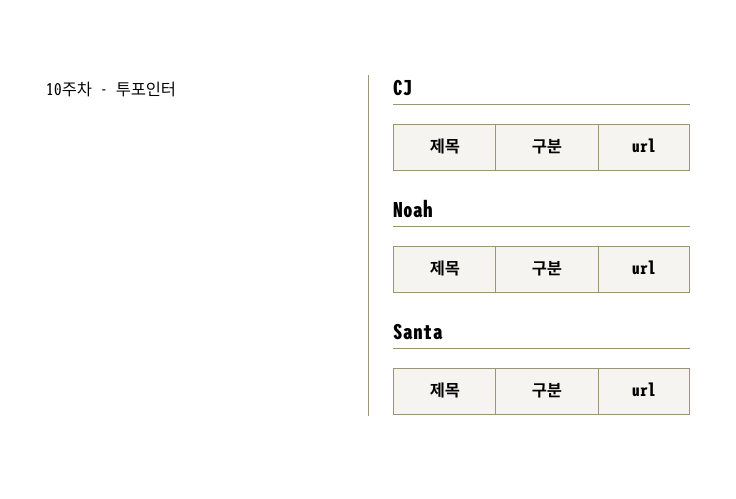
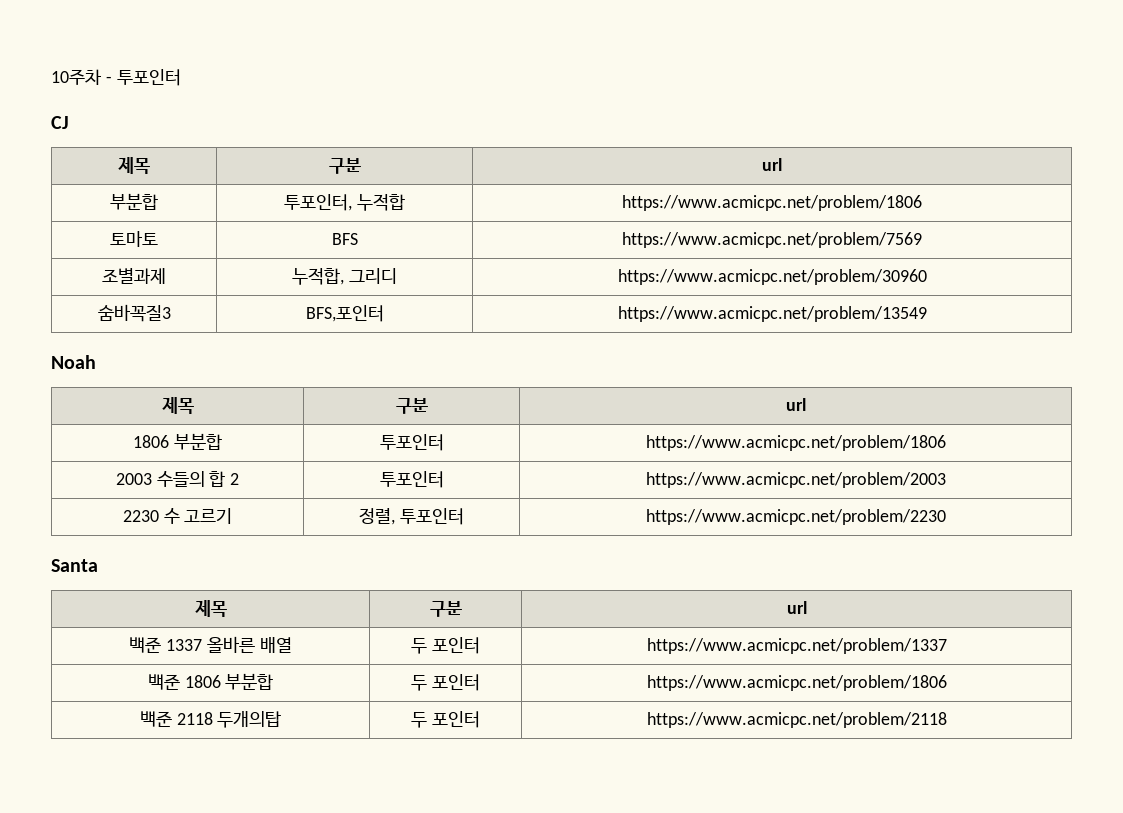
+ 부분합 | 투포인터, 누적합 | https://www.acmicpc.net/problem/1806
+ 토마토 | BFS | https://www.acmicpc.net/problem/7569
+ 조별과제 | 누적합, 그리디 | https://www.acmicpc.net/problem/30960
+ 숨바꼭질3 | BFS,포인터 | https://www.acmicpc.net/problem/13549
  Noah
  제목 | 구분 | url
+ 1806 부분합 | 투포인터 | https://www.acmicpc.net/problem/1806
+ 2003 수들의 합 2 | 투포인터 | https://www.acmicpc.net/problem/2003
+ 2230 수 고르기 | 정렬, 투포인터 | https://www.acmicpc.net/problem/2230
  Santa
  제목 | 구분 | url
+ 백준 1337 올바른 배열 | 두 포인터 | https://www.acmicpc.net/problem/1337
+ 백준 1806 부분합 | 두 포인터 | https://www.acmicpc.net/problem/1806
+ 백준 2118 두개의탑 | 두 포인터 | https://www.acmicpc.net/problem/2118

